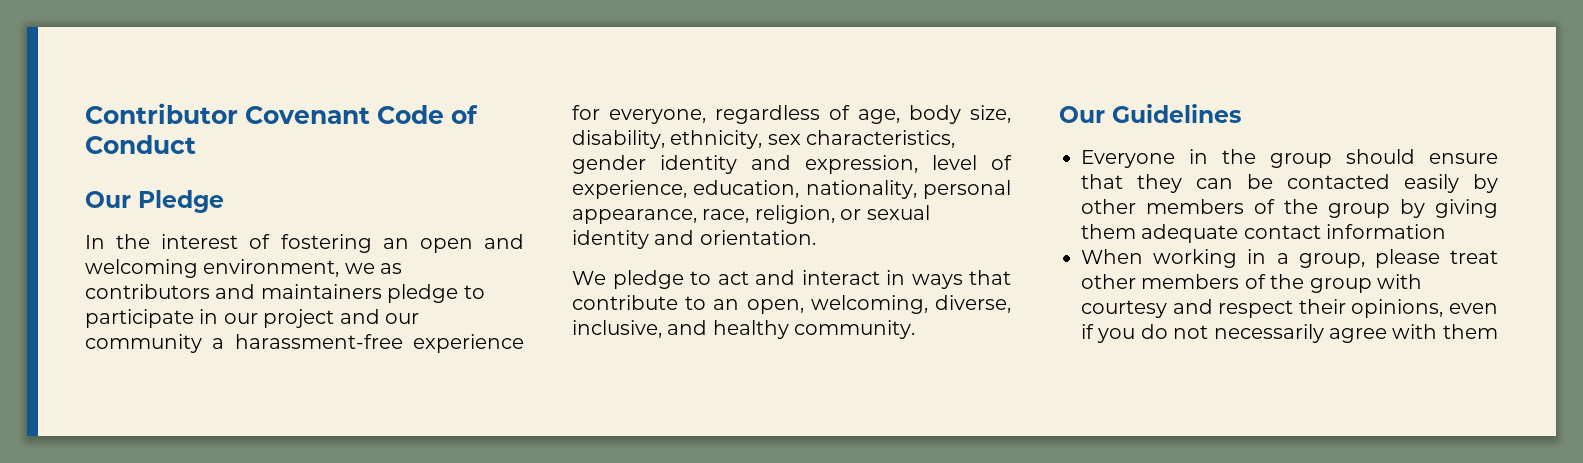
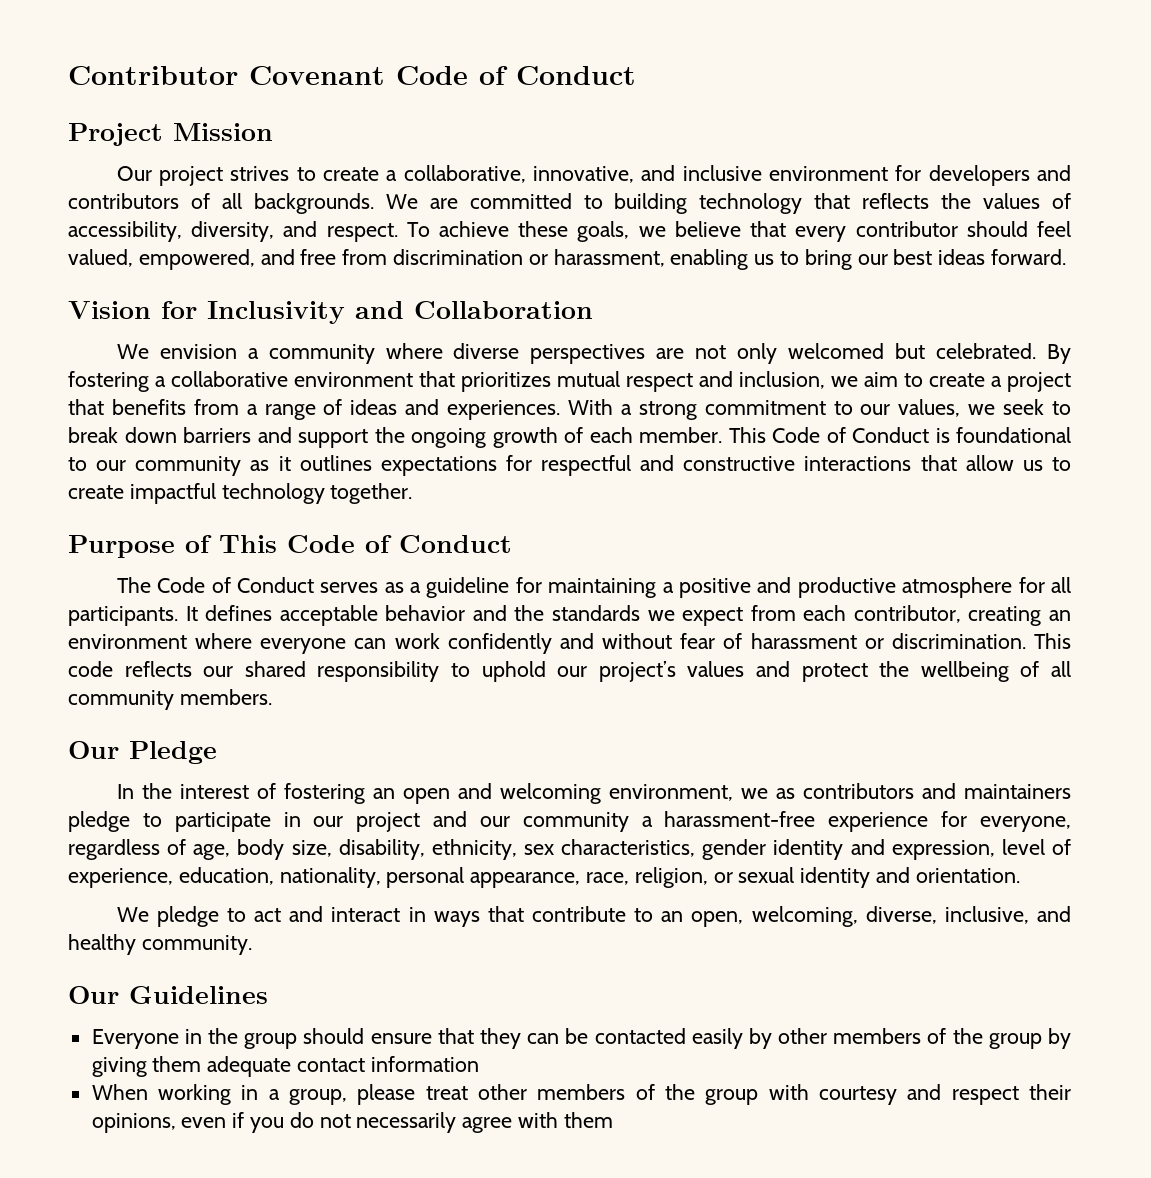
+ Project Mission
+ Our project strives to create a collaborative, innovative, and inclusive environment for developers and contributors of all backgrounds. We are committed to building technology that reflects the values of accessibility, diversity, and respect. To achieve these goals, we believe that every contributor should feel valued, empowered, and free from discrimination or harassment, enabling us to bring our best ideas forward.
+ Vision for Inclusivity and Collaboration
+ We envision a community where diverse perspectives are not only welcomed but celebrated. By fostering a collaborative environment that prioritizes mutual respect and inclusion, we aim to create a project that benefits from a range of ideas and experiences. With a strong commitment to our values, we seek to break down barriers and support the ongoing growth of each member. This Code of Conduct is foundational to our community as it outlines expectations for respectful and constructive interactions that allow us to create impactful technology together.
+ Purpose of This Code of Conduct
+ The Code of Conduct serves as a guideline for maintaining a positive and productive atmosphere for all participants. It defines acceptable behavior and the standards we expect from each contributor, creating an environment where everyone can work confidently and without fear of harassment or discrimination. This code reflects our shared responsibility to uphold our project’s values and protect the wellbeing of all community members.

